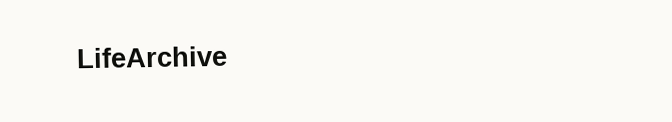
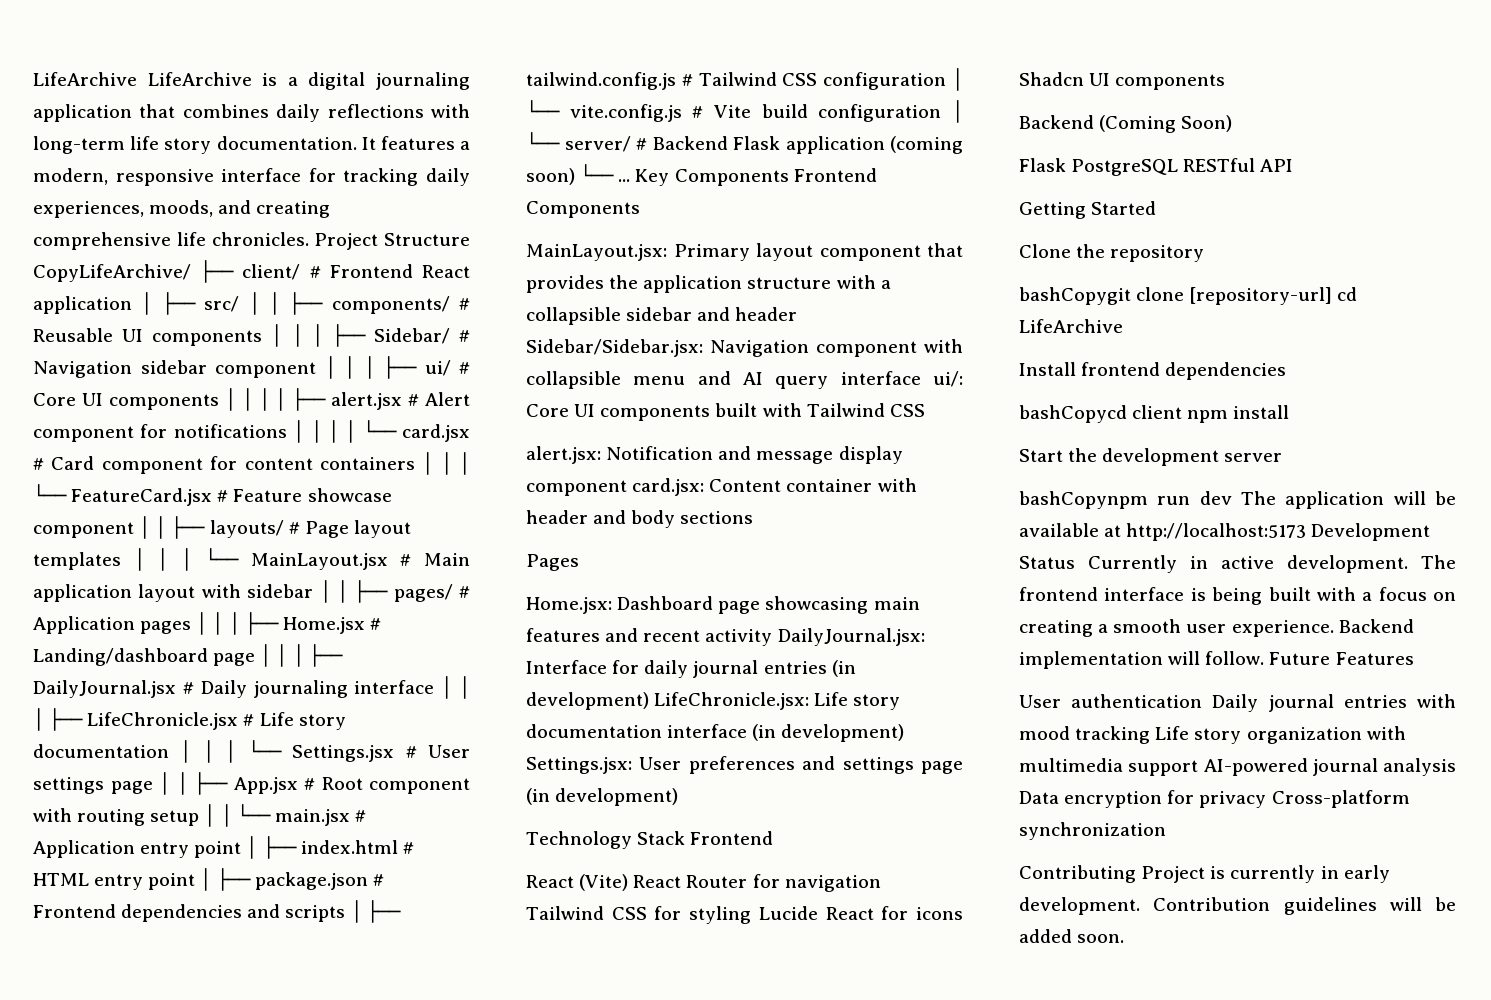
- LifeArchive
+ LifeArchive LifeArchive is a digital journaling application that combines daily reflections with long-term life story documentation. It features a modern, responsive interface for tracking daily experiences, moods, and creating comprehensive life chronicles. Project Structure CopyLifeArchive/ ├── client/ # Frontend React application │ ├── src/ │ │ ├── components/ # Reusable UI components │ │ │ ├── Sidebar/ # Navigation sidebar component │ │ │ ├── ui/ # Core UI components │ │ │ │ ├── alert.jsx # Alert component for notifications │ │ │ │ └── card.jsx # Card component for content containers │ │ │ └── FeatureCard.jsx # Feature showcase component │ │ ├── layouts/ # Page layout templates │ │ │ └── MainLayout.jsx # Main application layout with sidebar │ │ ├── pages/ # Application pages │ │ │ ├── Home.jsx # Landing/dashboard page │ │ │ ├── DailyJournal.jsx # Daily journaling interface │ │ │ ├── LifeChronicle.jsx # Life story documentation │ │ │ └── Settings.jsx # User settings page │ │ ├── App.jsx # Root component with routing setup │ │ └── main.jsx # Application entry point │ ├── index.html # HTML entry point │ ├── package.json # Frontend dependencies and scripts │ ├── tailwind.config.js # Tailwind CSS configuration │ └── vite.config.js # Vite build configuration │ └── server/ # Backend Flask application (coming soon) └── ... Key Components Frontend Components
+ MainLayout.jsx: Primary layout component that provides the application structure with a collapsible sidebar and header Sidebar/Sidebar.jsx: Navigation component with collapsible menu and AI query interface ui/: Core UI components built with Tailwind CSS
+ alert.jsx: Notification and message display component card.jsx: Content container with header and body sections
+ Pages
+ Home.jsx: Dashboard page showcasing main features and recent activity DailyJournal.jsx: Interface for daily journal entries (in development) LifeChronicle.jsx: Life story documentation interface (in development) Settings.jsx: User preferences and settings page (in development)
+ Technology Stack Frontend
+ React (Vite) React Router for navigation Tailwind CSS for styling Lucide React for icons Shadcn UI components
+ Backend (Coming Soon)
+ Flask PostgreSQL RESTful API
+ Getting Started
+ Clone the repository
+ bashCopygit clone [repository-url] cd LifeArchive
+ Install frontend dependencies
+ bashCopycd client npm install
+ Start the development server
+ bashCopynpm run dev The application will be available at http://localhost:5173 Development Status Currently in active development. The frontend interface is being built with a focus on creating a smooth user experience. Backend implementation will follow. Future Features
+ User authentication Daily journal entries with mood tracking Life story organization with multimedia support AI-powered journal analysis Data encryption for privacy Cross-platform synchronization
+ Contributing Project is currently in early development. Contribution guidelines will be added soon.

